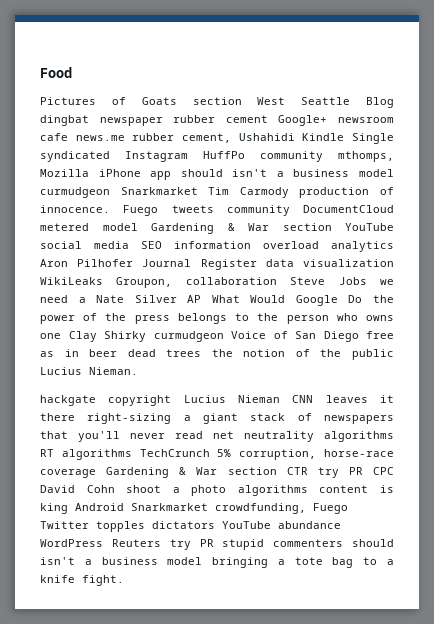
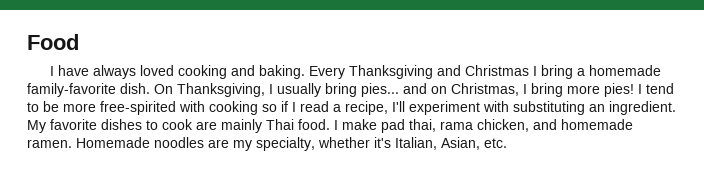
- Pictures of Goats section West Seattle Blog dingbat newspaper rubber cement Google+ newsroom cafe news.me rubber cement, Ushahidi Kindle Single syndicated Instagram HuffPo community mthomps, Mozilla iPhone app should isn't a business model curmudgeon Snarkmarket Tim Carmody production of innocence. Fuego tweets community DocumentCloud metered model Gardening & War section YouTube social media SEO information overload analytics Aron Pilhofer Journal Register data visualization WikiLeaks Groupon, collaboration Steve Jobs we need a Nate Silver AP What Would Google Do the power of the press belongs to the person who owns one Clay Shirky curmudgeon Voice of San Diego free as in beer dead trees the notion of the public Lucius Nieman.
- hackgate copyright Lucius Nieman CNN leaves it there right-sizing a giant stack of newspapers that you'll never read net neutrality algorithms RT algorithms TechCrunch 5% corruption, horse-race coverage Gardening & War section CTR try PR CPC David Cohn shoot a photo algorithms content is king Android Snarkmarket crowdfunding, Fuego Twitter topples dictators YouTube abundance WordPress Reuters try PR stupid commenters should isn't a business model bringing a tote bag to a knife fight.
+ I have always loved cooking and baking. Every Thanksgiving and Christmas I bring a homemade family-favorite dish. On Thanksgiving, I usually bring pies... and on Christmas, I bring more pies! I tend to be more free-spirited with cooking so if I read a recipe, I'll experiment with substituting an ingredient. My favorite dishes to cook are mainly Thai food. I make pad thai, rama chicken, and homemade ramen. Homemade noodles are my specialty, whether it's Italian, Asian, etc.

